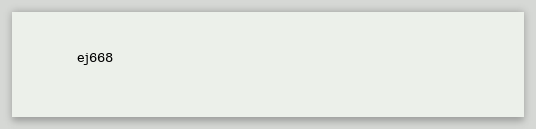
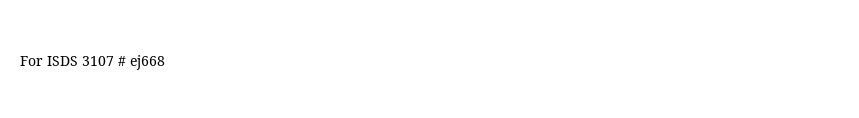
- ej668
+ For ISDS 3107 # ej668

